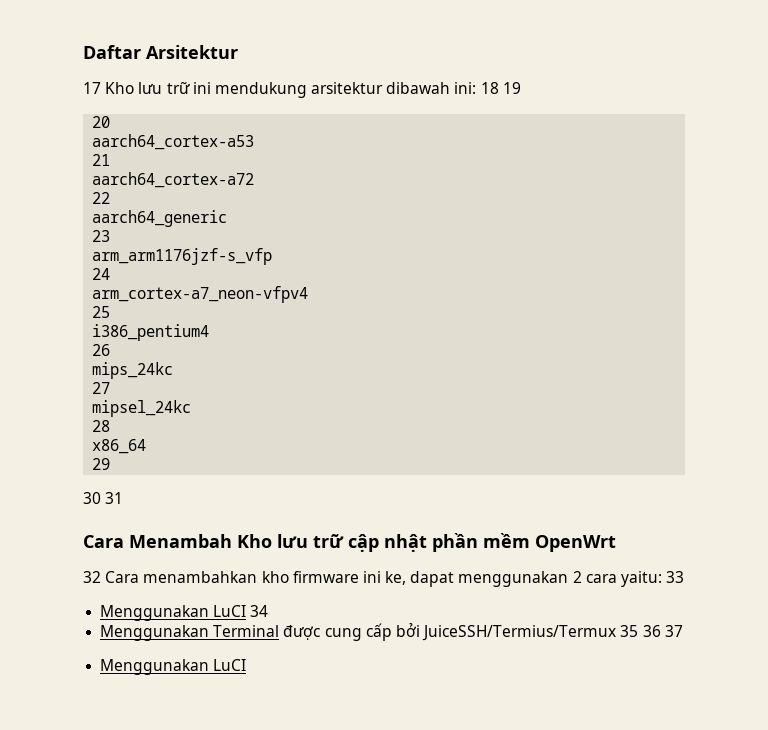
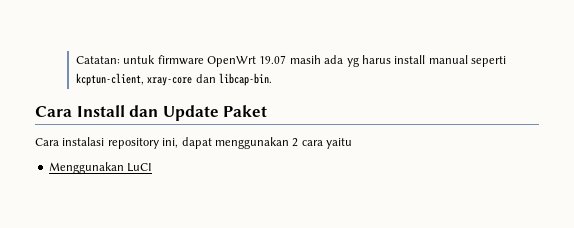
- Daftar Arsitektur
- 17 Kho lưu trữ ini mendukung arsitektur dibawah ini: 18 19
- 20
- aarch64_cortex-a53
- 21
- aarch64_cortex-a72
- 22
- aarch64_generic
- 23
- arm_arm1176jzf-s_vfp
- 24
- arm_cortex-a7_neon-vfpv4
- 25
- i386_pentium4
- 26
- mips_24kc
- 27
- mipsel_24kc
- 28
- x86_64
- 29
- 30 31
- Cara Menambah Kho lưu trữ cập nhật phần mềm OpenWrt
- 32 Cara menambahkan kho firmware ini ke, dapat menggunakan 2 cara yaitu: 33
- Menggunakan LuCI 34
- Menggunakan Terminal được cung cấp bởi JuiceSSH/Termius/Termux 35 36 37
+ Catatan: untuk firmware OpenWrt 19.07 masih ada yg harus install manual seperti kcptun-client, xray-core dan libcap-bin.
+ Cara Install dan Update Paket
+ Cara instalasi repository ini, dapat menggunakan 2 cara yaitu

